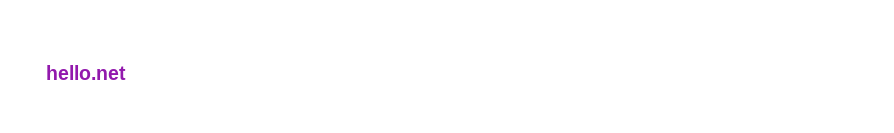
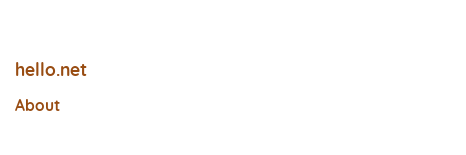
+ About

